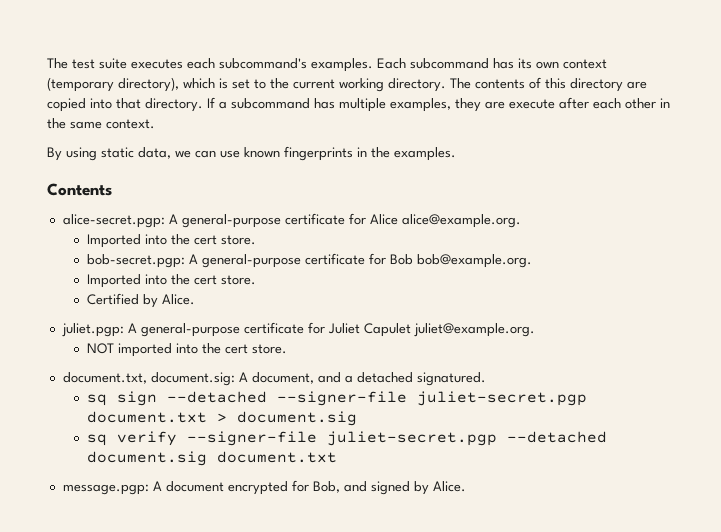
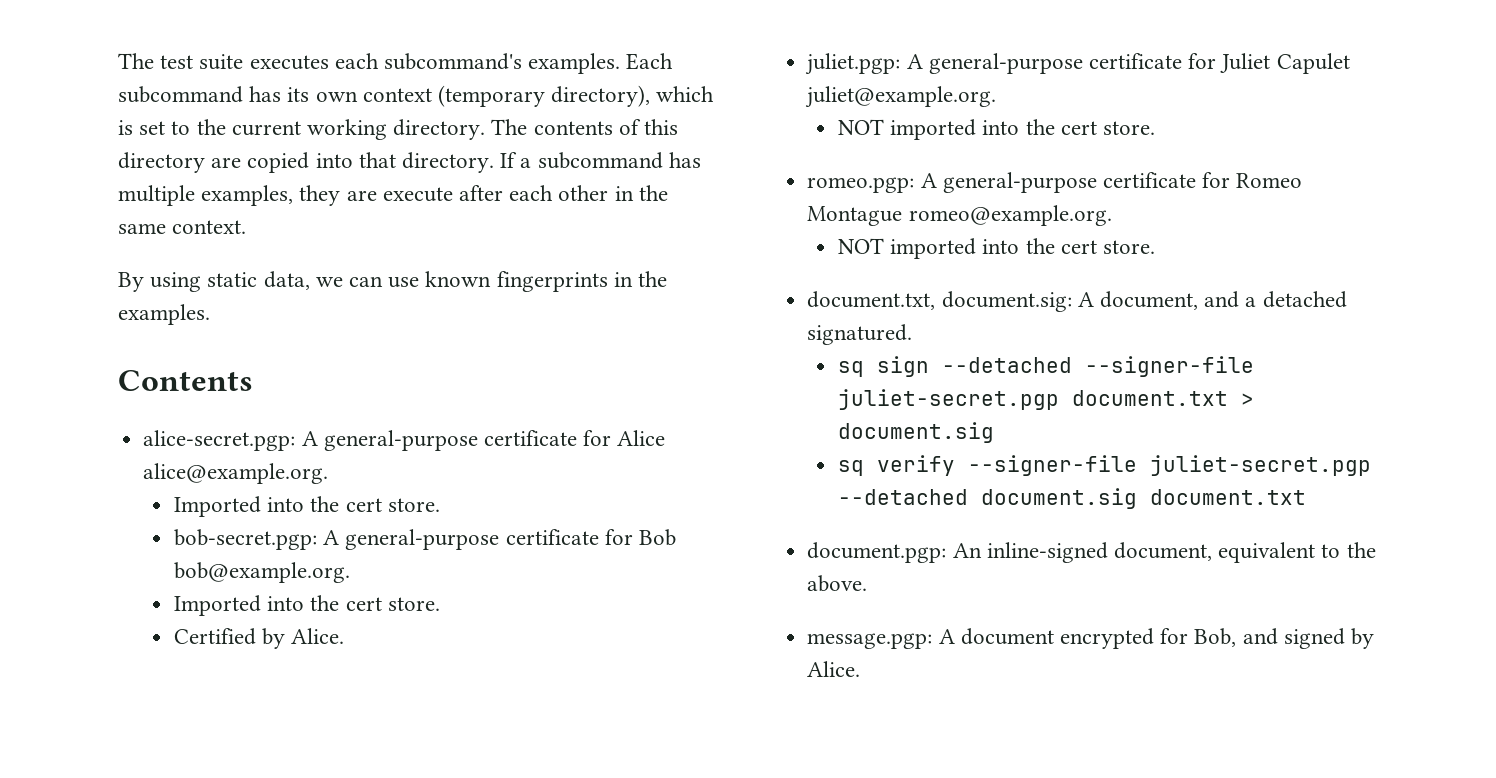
+ romeo.pgp: A general-purpose certificate for Romeo Montague romeo@example.org.
+ NOT imported into the cert store.
+ document.pgp: An inline-signed document, equivalent to the above.

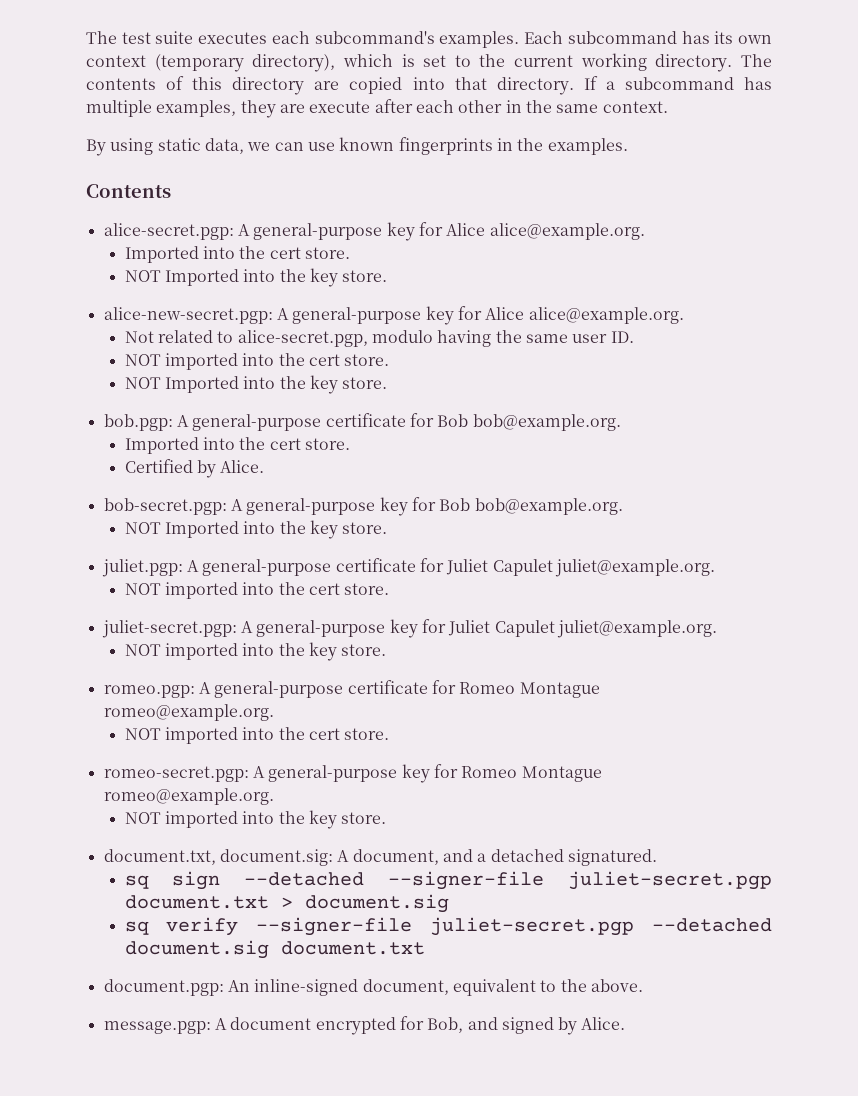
- alice-secret.pgp: A general-purpose certificate for Alice alice@example.org.
+ alice-secret.pgp: A general-purpose key for Alice alice@example.org.
  Imported into the cert store.
- bob-secret.pgp: A general-purpose certificate for Bob bob@example.org.
+ NOT Imported into the key store.
+ alice-new-secret.pgp: A general-purpose key for Alice alice@example.org.
+ Not related to alice-secret.pgp, modulo having the same user ID.
+ NOT imported into the cert store.
+ NOT Imported into the key store.
+ bob.pgp: A general-purpose certificate for Bob bob@example.org.
+ bob-secret.pgp: A general-purpose key for Bob bob@example.org.
+ NOT Imported into the key store.
+ juliet-secret.pgp: A general-purpose key for Juliet Capulet juliet@example.org.
+ NOT imported into the key store.
+ romeo-secret.pgp: A general-purpose key for Romeo Montague romeo@example.org.
+ NOT imported into the key store.

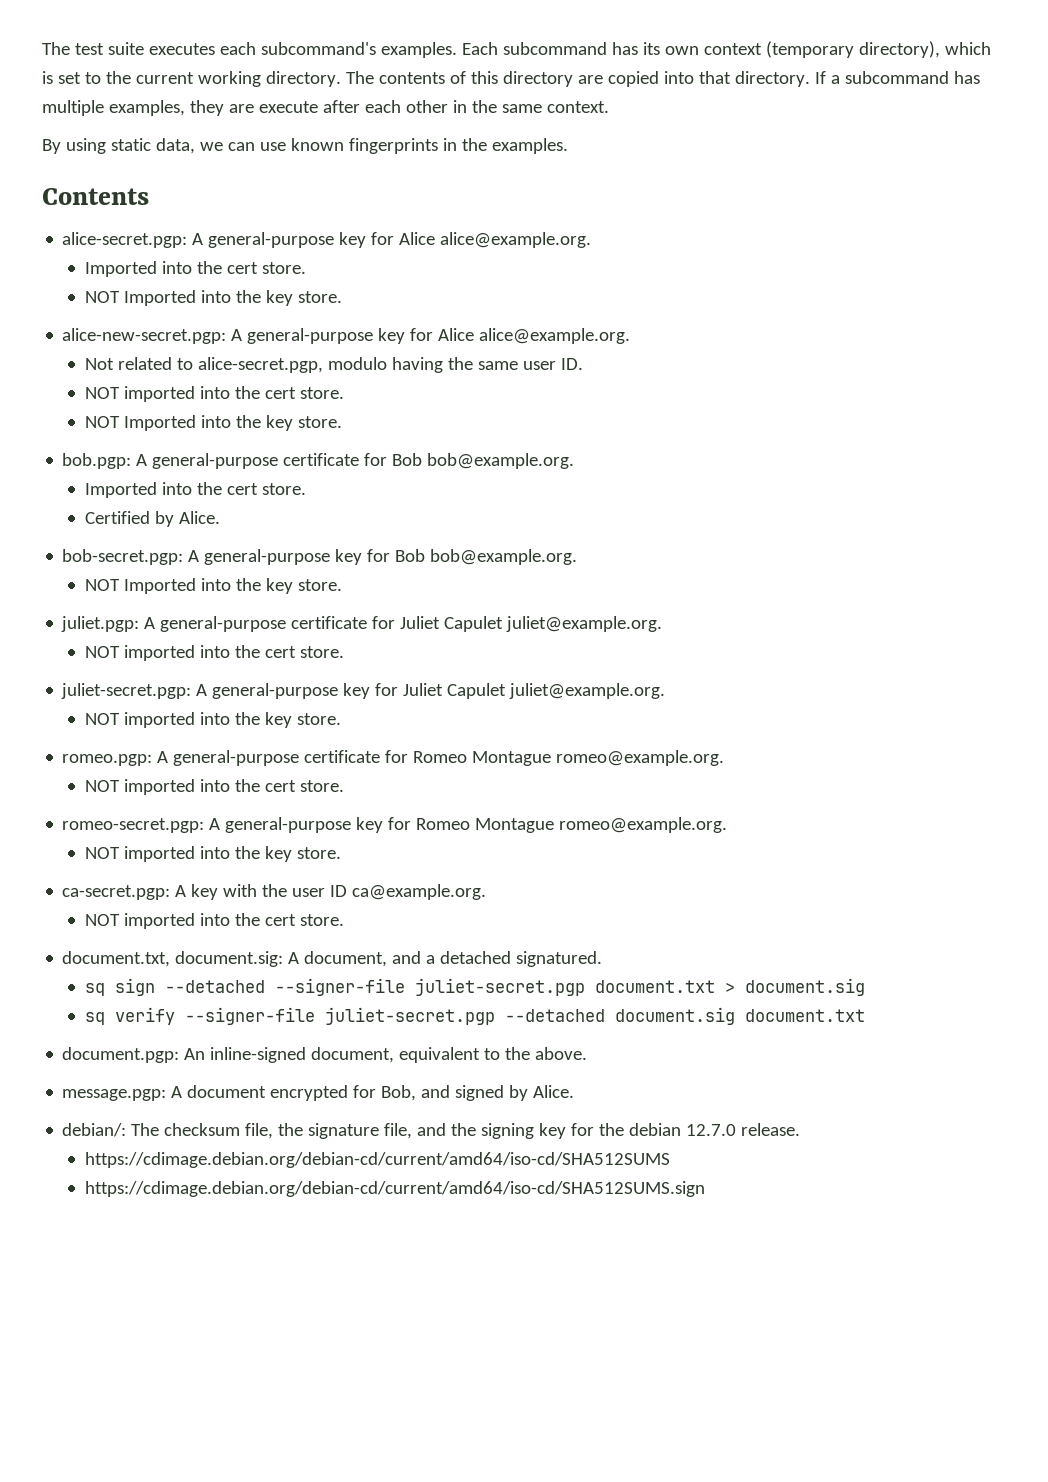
+ ca-secret.pgp: A key with the user ID ca@example.org.
+ NOT imported into the cert store.
+ debian/: The checksum file, the signature file, and the signing key for the debian 12.7.0 release.
+ https://cdimage.debian.org/debian-cd/current/amd64/iso-cd/SHA512SUMS
+ https://cdimage.debian.org/debian-cd/current/amd64/iso-cd/SHA512SUMS.sign

